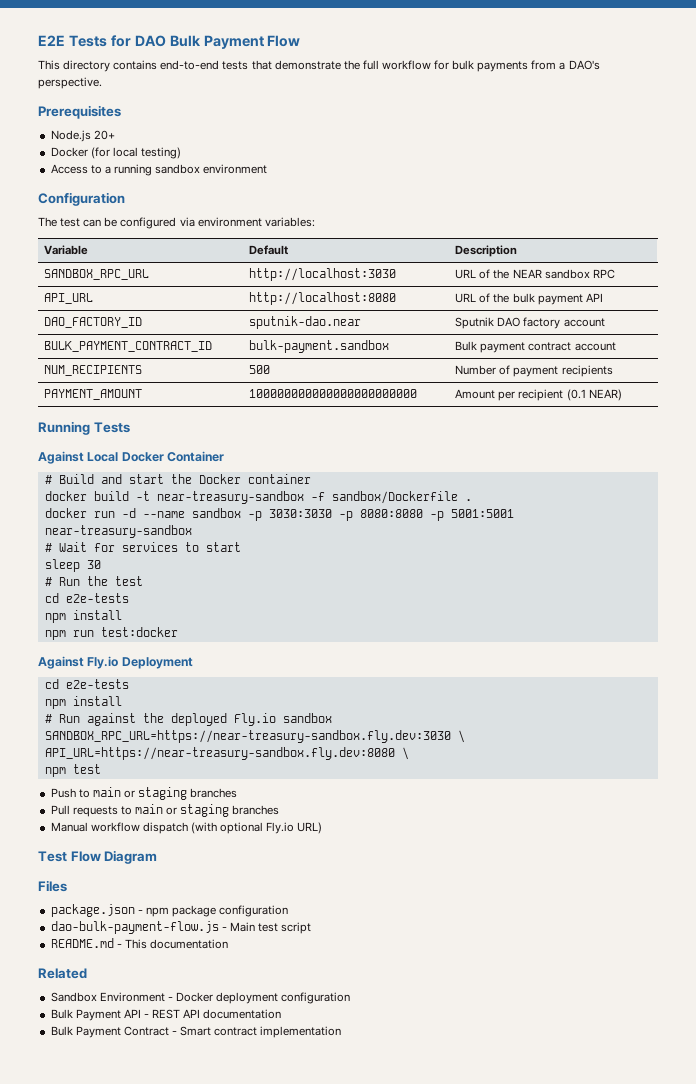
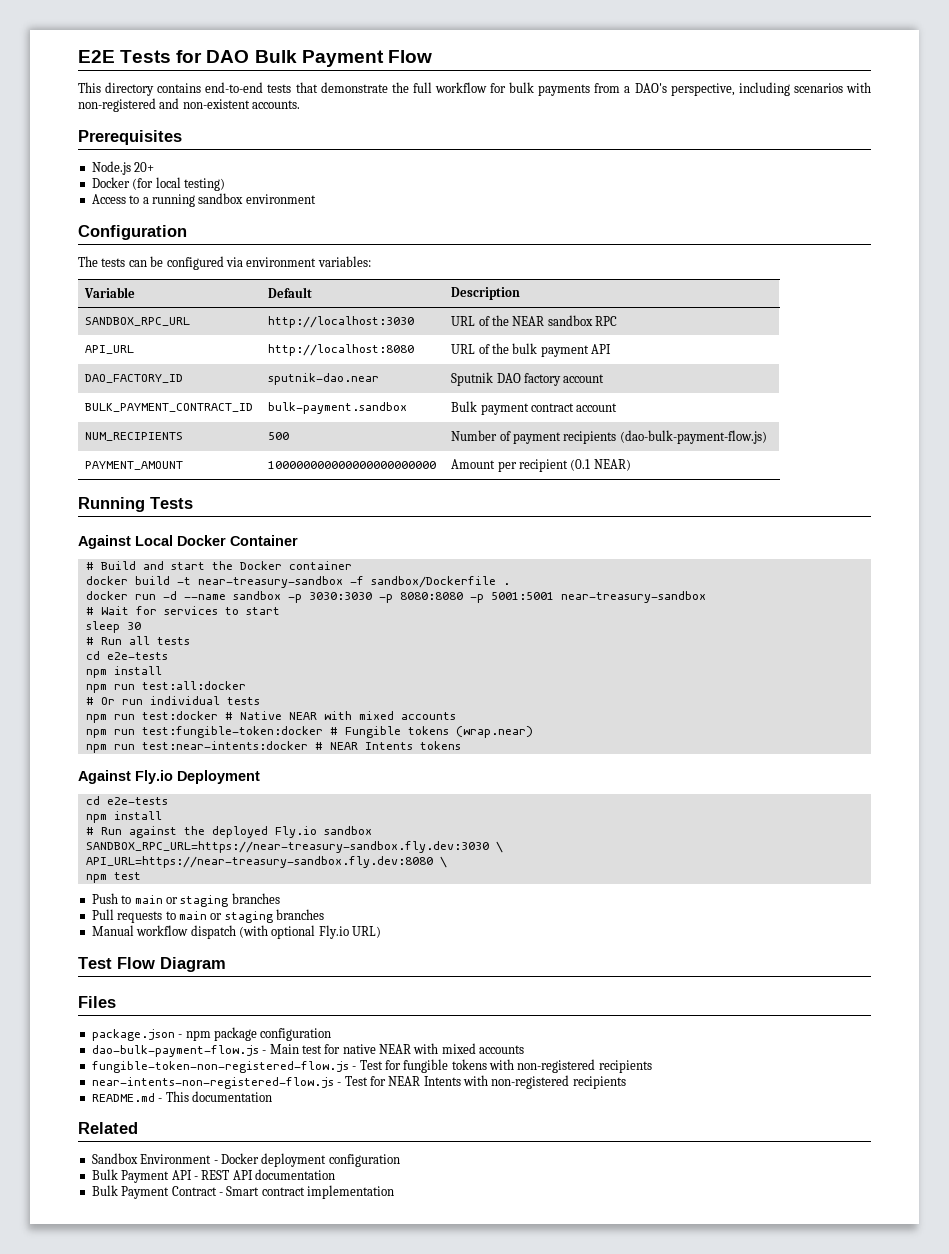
- This directory contains end-to-end tests that demonstrate the full workflow for bulk payments from a DAO's perspective.
+ This directory contains end-to-end tests that demonstrate the full workflow for bulk payments from a DAO's perspective, including scenarios with non-registered and non-existent accounts.
- The test can be configured via environment variables:
+ The tests can be configured via environment variables:
- NUM_RECIPIENTS | 500 | Number of payment recipients
+ NUM_RECIPIENTS | 500 | Number of payment recipients (dao-bulk-payment-flow.js)
- # Run the test
+ # Run all tests
- npm run test:docker
+ npm run test:all:docker
+ # Or run individual tests
+ npm run test:docker # Native NEAR with mixed accounts
+ npm run test:fungible-token:docker # Fungible tokens (wrap.near)
+ npm run test:near-intents:docker # NEAR Intents tokens
- dao-bulk-payment-flow.js - Main test script
+ dao-bulk-payment-flow.js - Main test for native NEAR with mixed accounts
+ fungible-token-non-registered-flow.js - Test for fungible tokens with non-registered recipients
+ near-intents-non-registered-flow.js - Test for NEAR Intents with non-registered recipients

